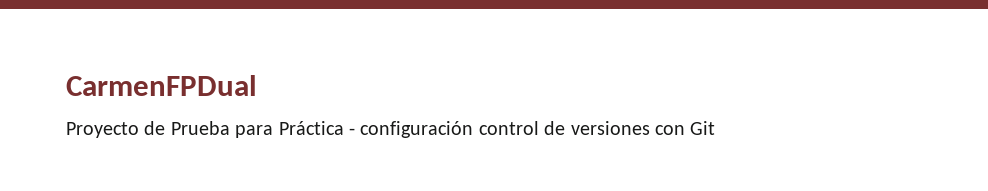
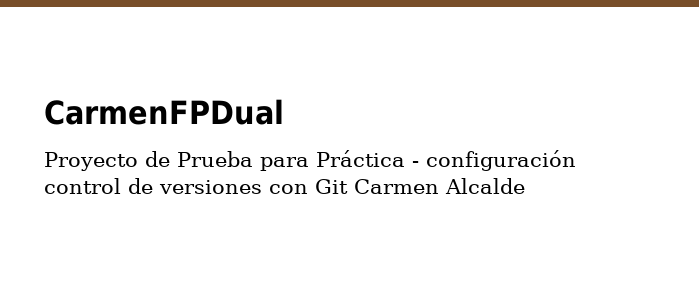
- Proyecto de Prueba para Práctica - configuración control de versiones con Git
+ Proyecto de Prueba para Práctica - configuración control de versiones con Git Carmen Alcalde

